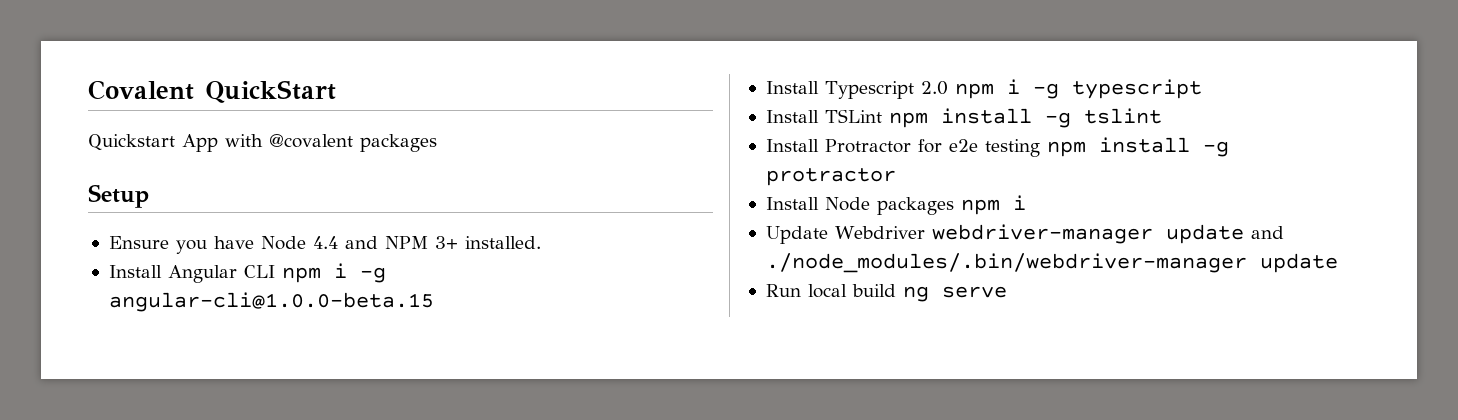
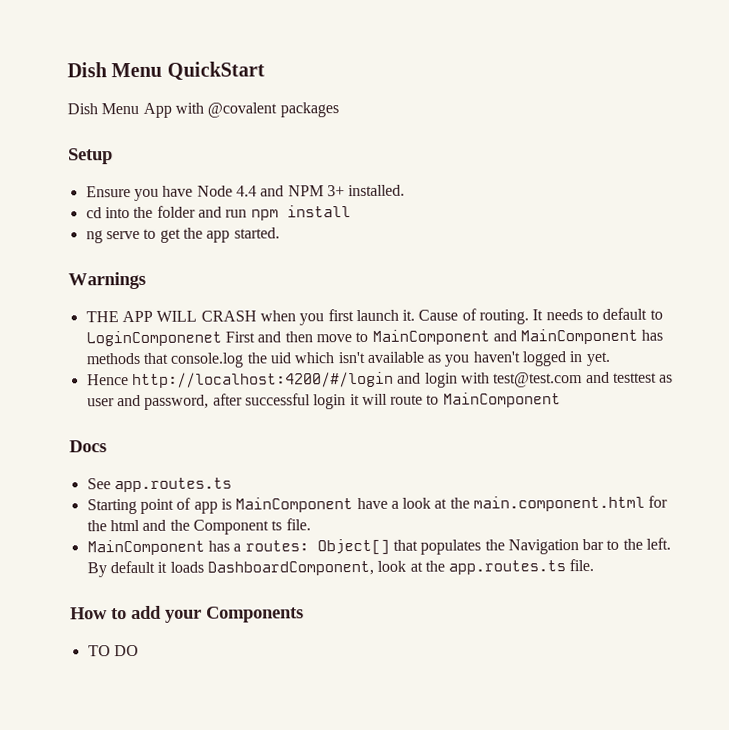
- Covalent QuickStart
+ Dish Menu QuickStart
- Quickstart App with @covalent packages
+ Dish Menu App with @covalent packages
- Install Angular CLI npm i -g angular-cli@1.0.0-beta.15
- Install Typescript 2.0 npm i -g typescript
- Install TSLint npm install -g tslint
- Install Protractor for e2e testing npm install -g protractor
- Install Node packages npm i
- Update Webdriver webdriver-manager update and ./node_modules/.bin/webdriver-manager update
- Run local build ng serve
+ cd into the folder and run npm install
+ ng serve to get the app started.
+ Warnings
+ THE APP WILL CRASH when you first launch it. Cause of routing. It needs to default to LoginComponenet First and then move to MainComponent and MainComponent has methods that console.log the uid which isn't available as you haven't logged in yet.
+ Hence http://localhost:4200/#/login and login with test@test.com and testtest as user and password, after successful login it will route to MainComponent
+ Docs
+ See app.routes.ts
+ Starting point of app is MainComponent have a look at the main.component.html for the html and the Component ts file.
+ MainComponent has a routes: Object[] that populates the Navigation bar to the left. By default it loads DashboardComponent, look at the app.routes.ts file.
+ How to add your Components
+ TO DO

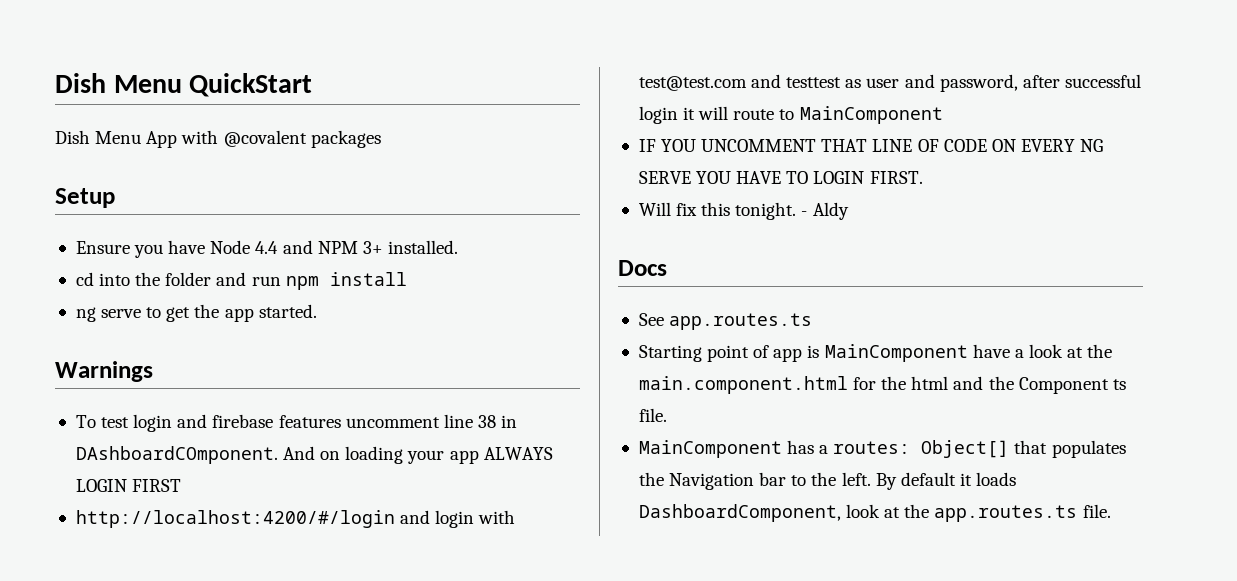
- THE APP WILL CRASH when you first launch it. Cause of routing. It needs to default to LoginComponenet First and then move to MainComponent and MainComponent has methods that console.log the uid which isn't available as you haven't logged in yet.
- Hence http://localhost:4200/#/login and login with test@test.com and testtest as user and password, after successful login it will route to MainComponent
+ To test login and firebase features uncomment line 38 in DAshboardCOmponent. And on loading your app ALWAYS LOGIN FIRST
+ http://localhost:4200/#/login and login with test@test.com and testtest as user and password, after successful login it will route to MainComponent
+ IF YOU UNCOMMENT THAT LINE OF CODE ON EVERY NG SERVE YOU HAVE TO LOGIN FIRST.
+ Will fix this tonight. - Aldy
- How to add your Components
- TO DO

